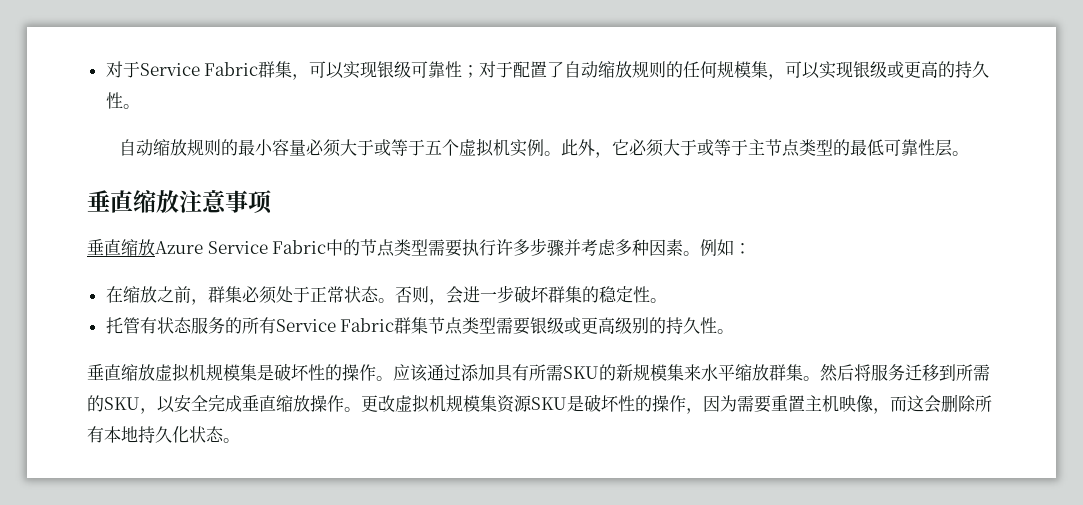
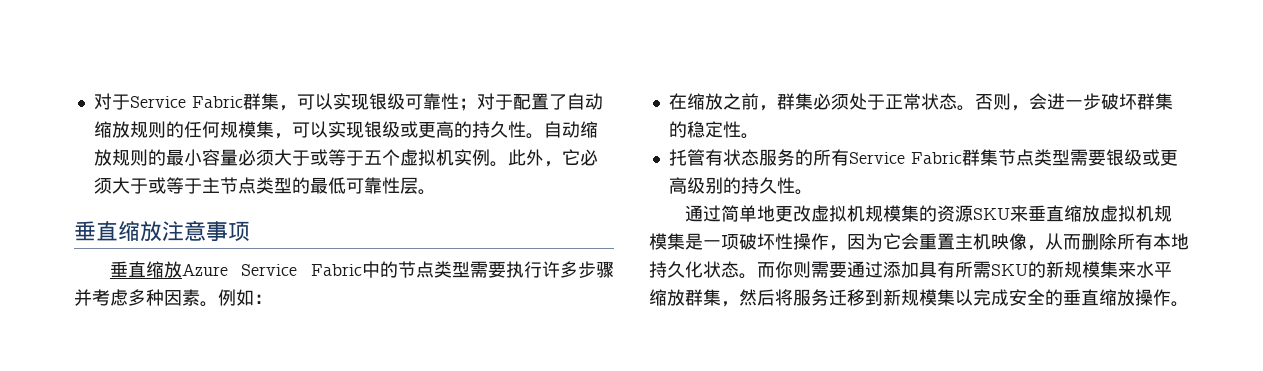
- 对于Service Fabric群集，可以实现银级可靠性；对于配置了自动缩放规则的任何规模集，可以实现银级或更高的持久性。
- 自动缩放规则的最小容量必须大于或等于五个虚拟机实例。
+ 对于Service Fabric群集，可以实现银级可靠性；对于配置了自动缩放规则的任何规模集，可以实现银级或更高的持久性。自动缩放规则的最小容量必须大于或等于五个虚拟机实例。
- 垂直缩放虚拟机规模集是破坏性的操作。应该通过添加具有所需SKU的新规模集来水平缩放群集。然后将服务迁移到所需的SKU，以安全完成垂直缩放操作。更改虚拟机规模集资源SKU是破坏性的操作，因为需要重置主机映像，而这会删除所有本地持久化状态。
+ 通过简单地更改虚拟机规模集的资源SKU来垂直缩放虚拟机规模集是一项破坏性操作，因为它会重置主机映像，从而删除所有本地持久化状态。而你则需要通过添加具有所需SKU的新规模集来水平缩放群集，然后将服务迁移到新规模集以完成安全的垂直缩放操作。

